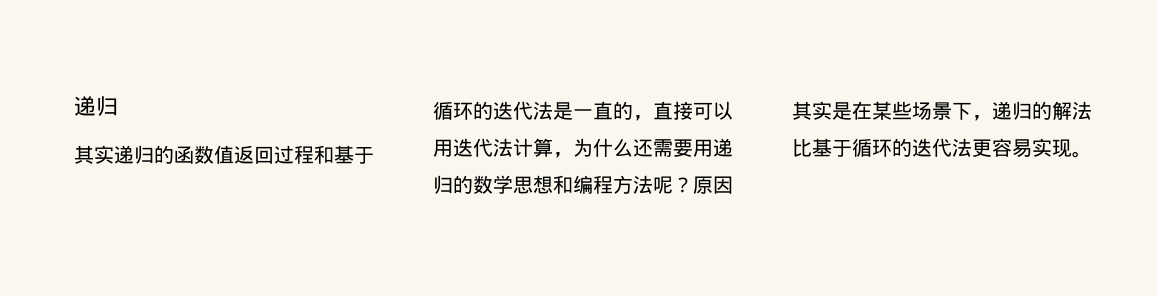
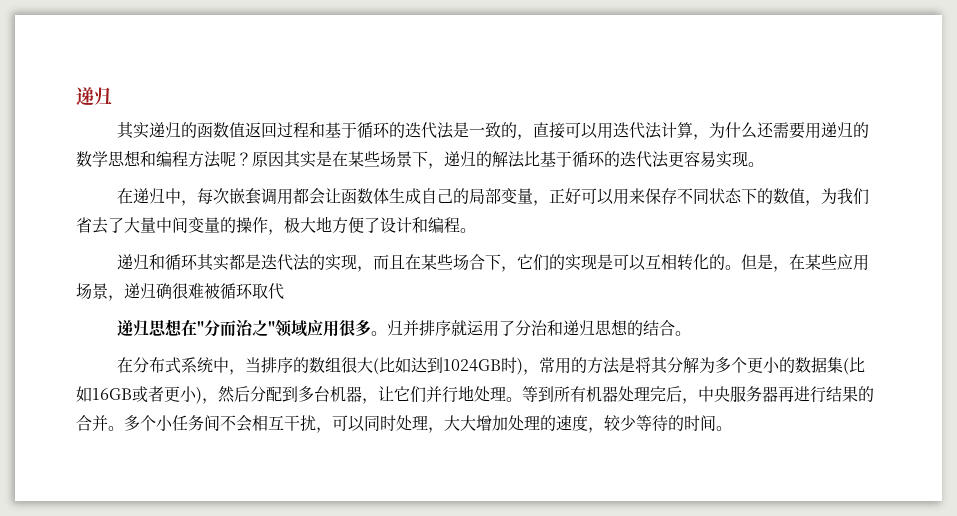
- 其实递归的函数值返回过程和基于循环的迭代法是一直的，直接可以用迭代法计算，为什么还需要用递归的数学思想和编程方法呢？
+ 其实递归的函数值返回过程和基于循环的迭代法是一致的，直接可以用迭代法计算，为什么还需要用递归的数学思想和编程方法呢？
+ 在递归中，每次嵌套调用都会让函数体生成自己的局部变量，正好可以用来保存不同状态下的数值，为我们省去了大量中间变量的操作，极大地方便了设计和编程。
+ 递归和循环其实都是迭代法的实现，而且在某些场合下，它们的实现是可以互相转化的。但是，在某些应用场景，递归确很难被循环取代
+ 递归思想在"分而治之"领域应用很多。归并排序就运用了分治和递归思想的结合。
+ 在分布式系统中，当排序的数组很大(比如达到1024GB时)，常用的方法是将其分解为多个更小的数据集(比如16GB或者更小)，然后分配到多台机器，让它们并行地处理。等到所有机器处理完后，中央服务器再进行结果的合并。多个小任务间不会相互干扰，可以同时处理，大大增加处理的速度，较少等待的时间。

